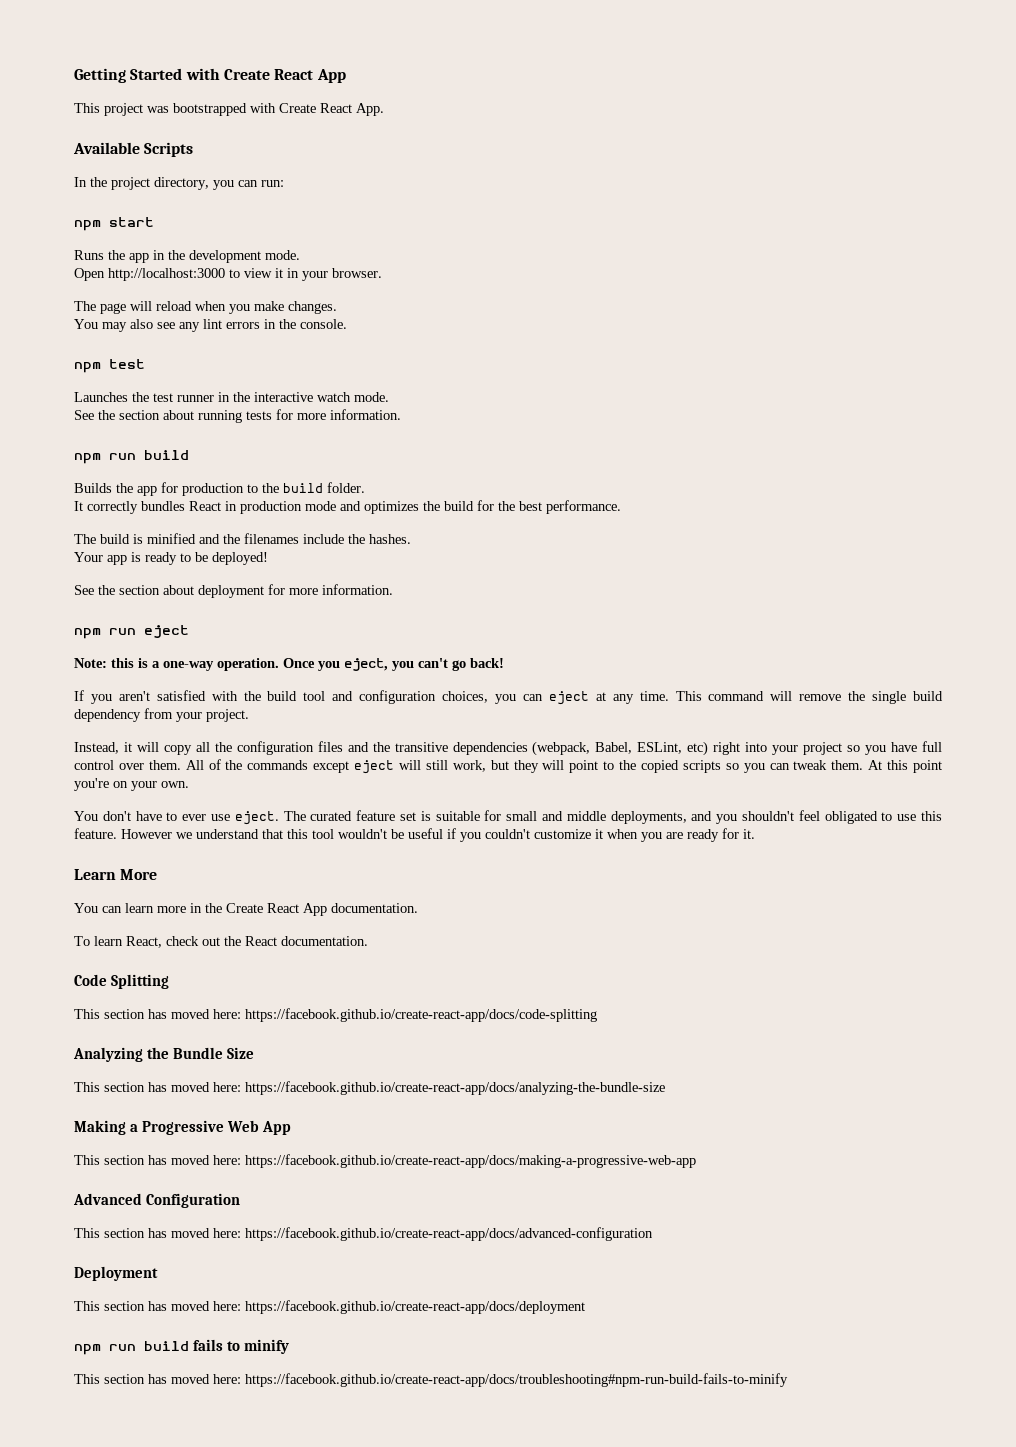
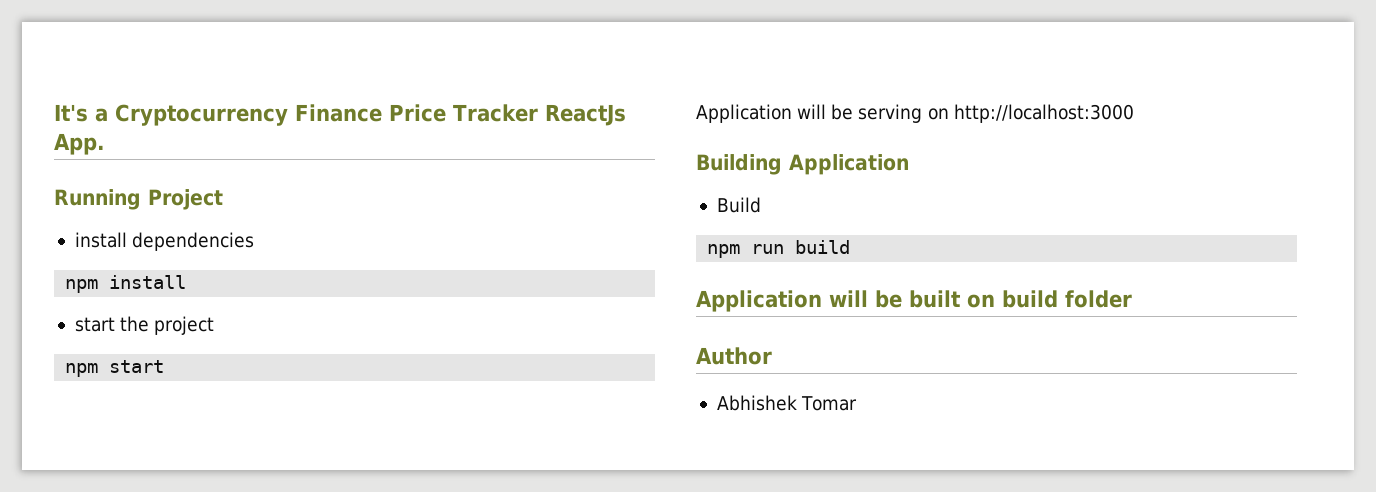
- Getting Started with Create React App
- This project was bootstrapped with Create React App.
- Available Scripts
- In the project directory, you can run:
+ It's a Cryptocurrency Finance Price Tracker ReactJs App.
+ Running Project
+ install dependencies
+ npm install
+ start the project
  npm start
- Runs the app in the development mode.
- Open http://localhost:3000 to view it in your browser.
- The page will reload when you make changes.
- You may also see any lint errors in the console.
- npm test
- Launches the test runner in the interactive watch mode.
- See the section about running tests for more information.
+ Application will be serving on http://localhost:3000
+ Building Application
+ Build
  npm run build
- Builds the app for production to the build folder.
- It correctly bundles React in production mode and optimizes the build for the best performance.
- The build is minified and the filenames include the hashes.
- Your app is ready to be deployed!
- See the section about deployment for more information.
- npm run eject
- Note: this is a one-way operation. Once you eject, you can't go back!
- If you aren't satisfied with the build tool and configuration choices, you can eject at any time. This command will remove the single build dependency from your project.
- Instead, it will copy all the configuration files and the transitive dependencies (webpack, Babel, ESLint, etc) right into your project so you have full control over them. All of the commands except eject will still work, but they will point to the copied scripts so you can tweak them. At this point you're on your own.
- You don't have to ever use eject. The curated feature set is suitable for small and middle deployments, and you shouldn't feel obligated to use this feature. However we understand that this tool wouldn't be useful if you couldn't customize it when you are ready for it.
- Learn More
- You can learn more in the Create React App documentation.
- To learn React, check out the React documentation.
- Code Splitting
- This section has moved here: https://facebook.github.io/create-react-app/docs/code-splitting
- Analyzing the Bundle Size
- This section has moved here: https://facebook.github.io/create-react-app/docs/analyzing-the-bundle-size
- Making a Progressive Web App
- This section has moved here: https://facebook.github.io/create-react-app/docs/making-a-progressive-web-app
- Advanced Configuration
- This section has moved here: https://facebook.github.io/create-react-app/docs/advanced-configuration
- Deployment
- This section has moved here: https://facebook.github.io/create-react-app/docs/deployment
- npm run build fails to minify
- This section has moved here: https://facebook.github.io/create-react-app/docs/troubleshooting#npm-run-build-fails-to-minify
+ Application will be built on build folder
+ Author
+ Abhishek Tomar

